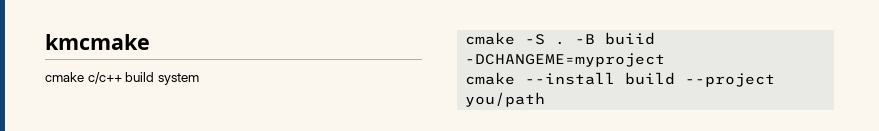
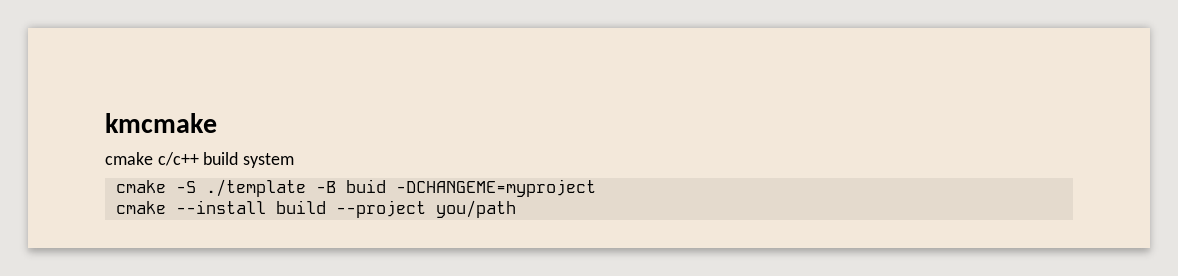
- cmake -S . -B buiid -DCHANGEME=myproject
+ cmake -S ./template -B buid -DCHANGEME=myproject

